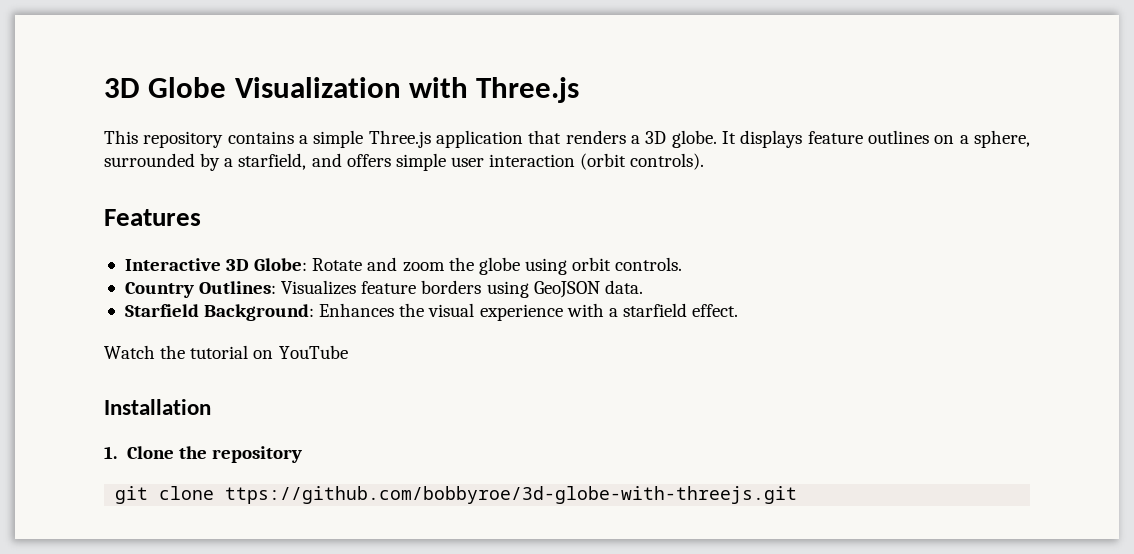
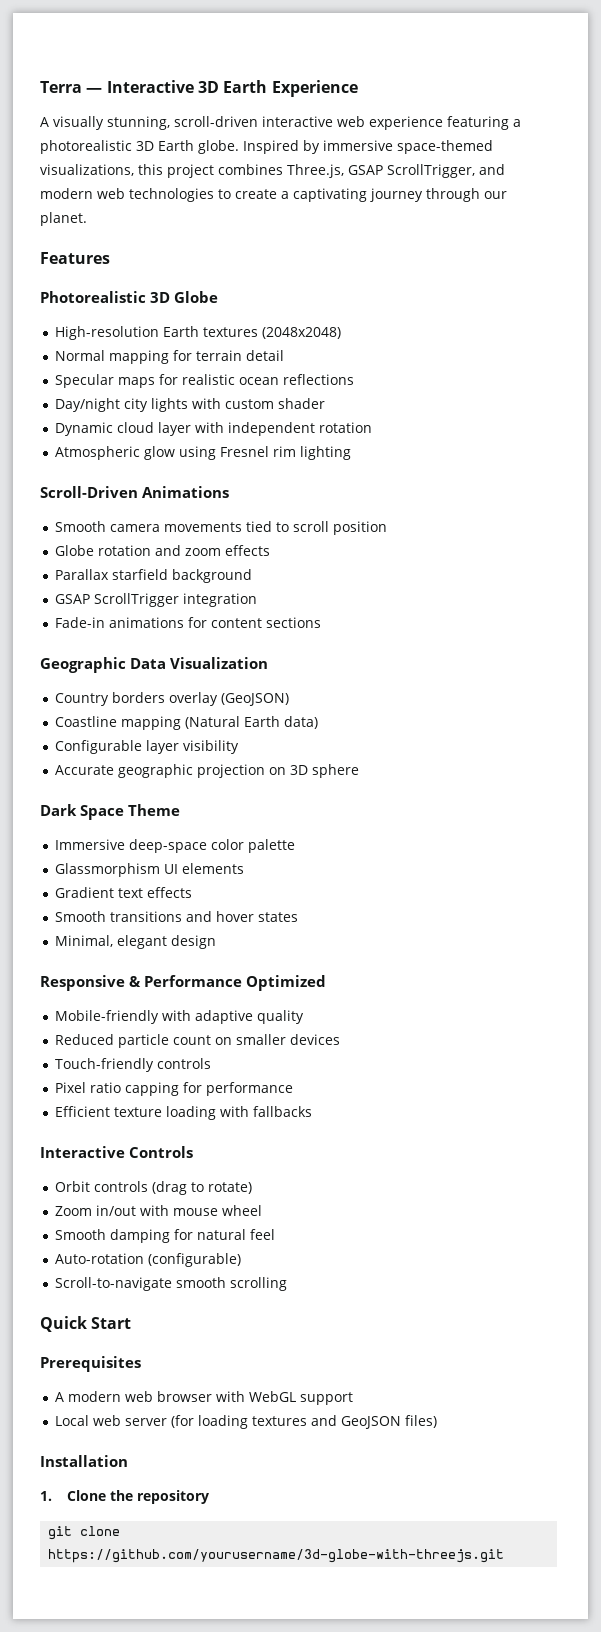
- 3D Globe Visualization with Three.js
- This repository contains a simple Three.js application that renders a 3D globe. It displays feature outlines on a sphere, surrounded by a starfield, and offers simple user interaction (orbit controls).
+ Terra — Interactive 3D Earth Experience
+ A visually stunning, scroll-driven interactive web experience featuring a photorealistic 3D Earth globe. Inspired by immersive space-themed visualizations, this project combines Three.js, GSAP ScrollTrigger, and modern web technologies to create a captivating journey through our planet.
  Features
- Interactive 3D Globe: Rotate and zoom the globe using orbit controls.
- Country Outlines: Visualizes feature borders using GeoJSON data.
- Starfield Background: Enhances the visual experience with a starfield effect.
- Watch the tutorial on YouTube
+ Photorealistic 3D Globe
+ High-resolution Earth textures (2048x2048)
+ Normal mapping for terrain detail
+ Specular maps for realistic ocean reflections
+ Day/night city lights with custom shader
+ Dynamic cloud layer with independent rotation
+ Atmospheric glow using Fresnel rim lighting
+ Scroll-Driven Animations
+ Smooth camera movements tied to scroll position
+ Globe rotation and zoom effects
+ Parallax starfield background
+ GSAP ScrollTrigger integration
+ Fade-in animations for content sections
+ Geographic Data Visualization
+ Country borders overlay (GeoJSON)
+ Coastline mapping (Natural Earth data)
+ Configurable layer visibility
+ Accurate geographic projection on 3D sphere
+ Dark Space Theme
+ Immersive deep-space color palette
+ Glassmorphism UI elements
+ Gradient text effects
+ Smooth transitions and hover states
+ Minimal, elegant design
+ Responsive & Performance Optimized
+ Mobile-friendly with adaptive quality
+ Reduced particle count on smaller devices
+ Touch-friendly controls
+ Pixel ratio capping for performance
+ Efficient texture loading with fallbacks
+ Interactive Controls
+ Orbit controls (drag to rotate)
+ Zoom in/out with mouse wheel
+ Smooth damping for natural feel
+ Auto-rotation (configurable)
+ Scroll-to-navigate smooth scrolling
+ Quick Start
+ Prerequisites
+ A modern web browser with WebGL support
+ Local web server (for loading textures and GeoJSON files)
- git clone ttps://github.com/bobbyroe/3d-globe-with-threejs.git
+ git clone https://github.com/yourusername/3d-globe-with-threejs.git

